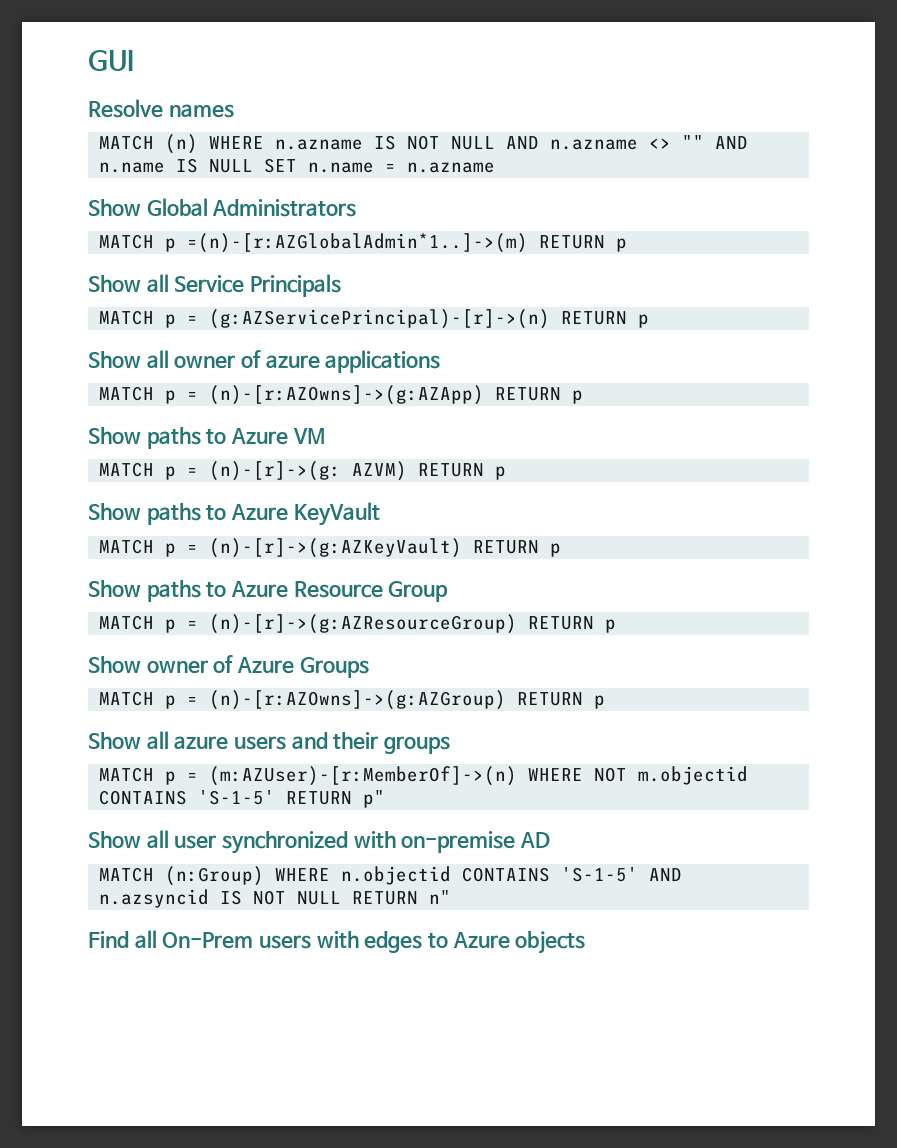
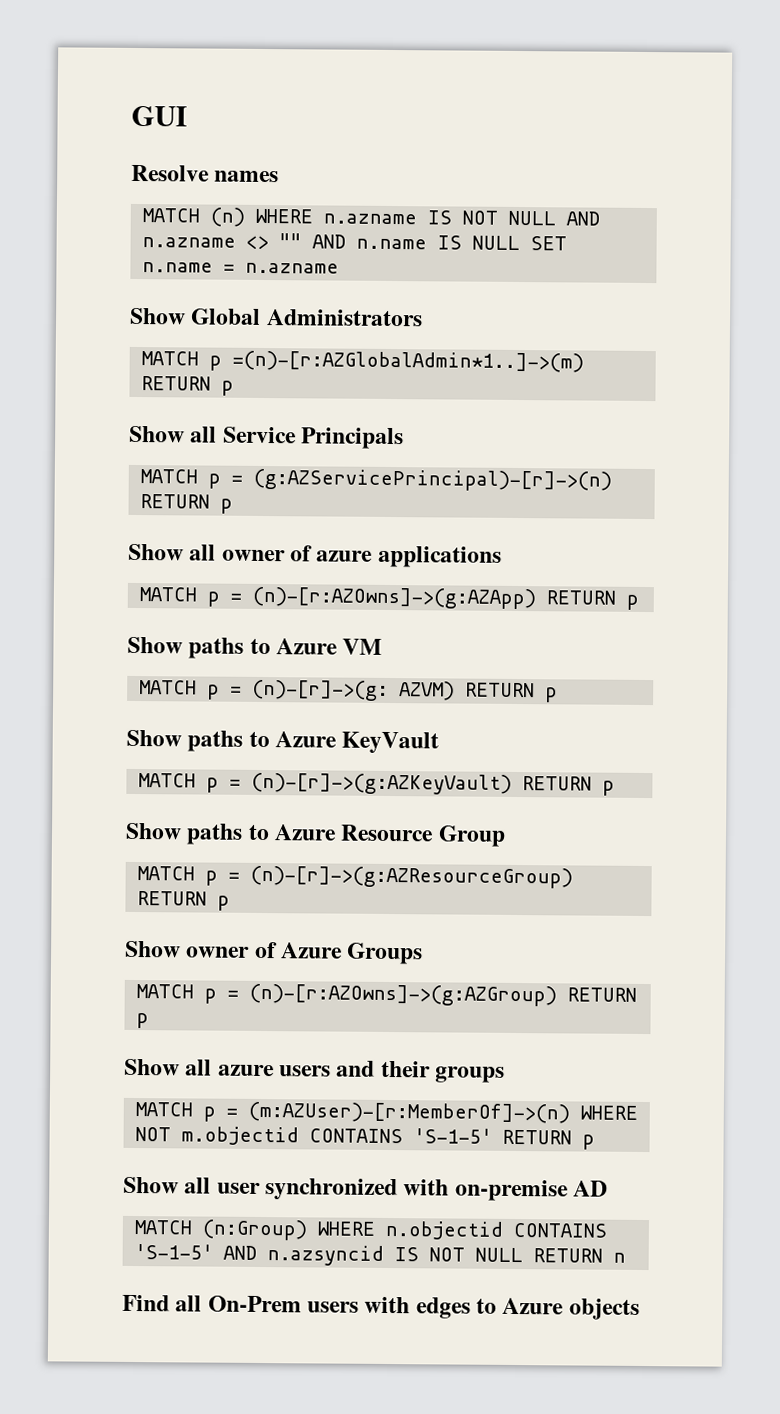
- MATCH p = (m:AZUser)-[r:MemberOf]->(n) WHERE NOT m.objectid CONTAINS 'S-1-5' RETURN p"
+ MATCH p = (m:AZUser)-[r:MemberOf]->(n) WHERE NOT m.objectid CONTAINS 'S-1-5' RETURN p
- MATCH (n:Group) WHERE n.objectid CONTAINS 'S-1-5' AND n.azsyncid IS NOT NULL RETURN n"
+ MATCH (n:Group) WHERE n.objectid CONTAINS 'S-1-5' AND n.azsyncid IS NOT NULL RETURN n

